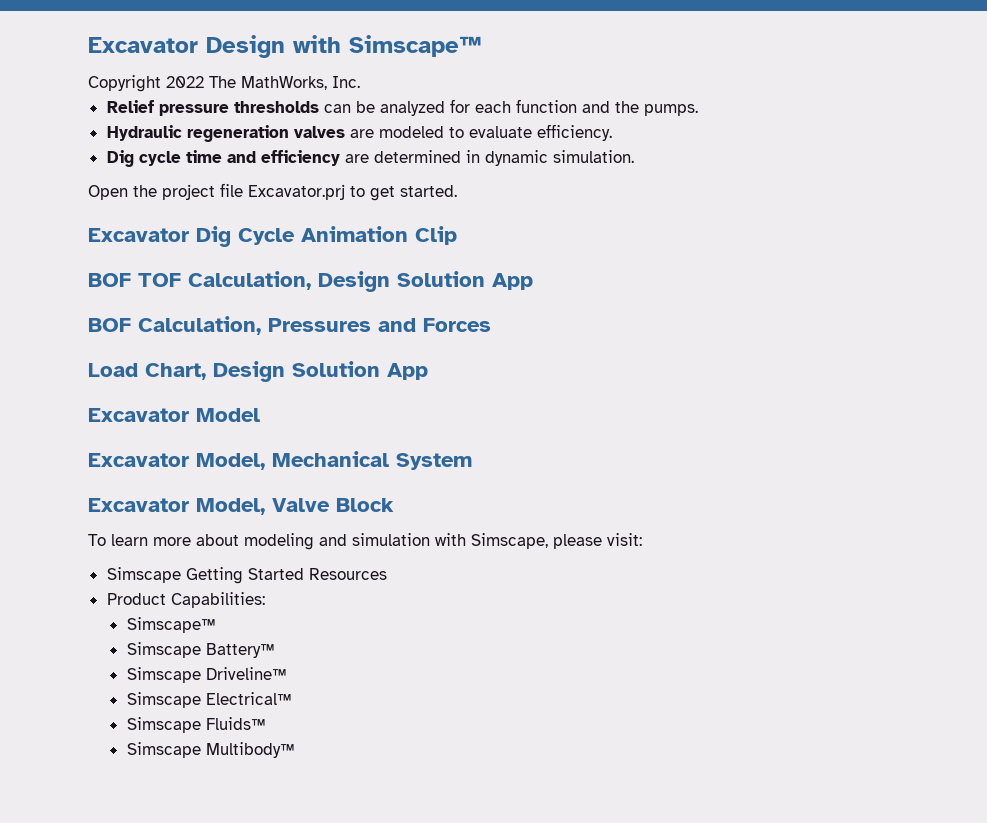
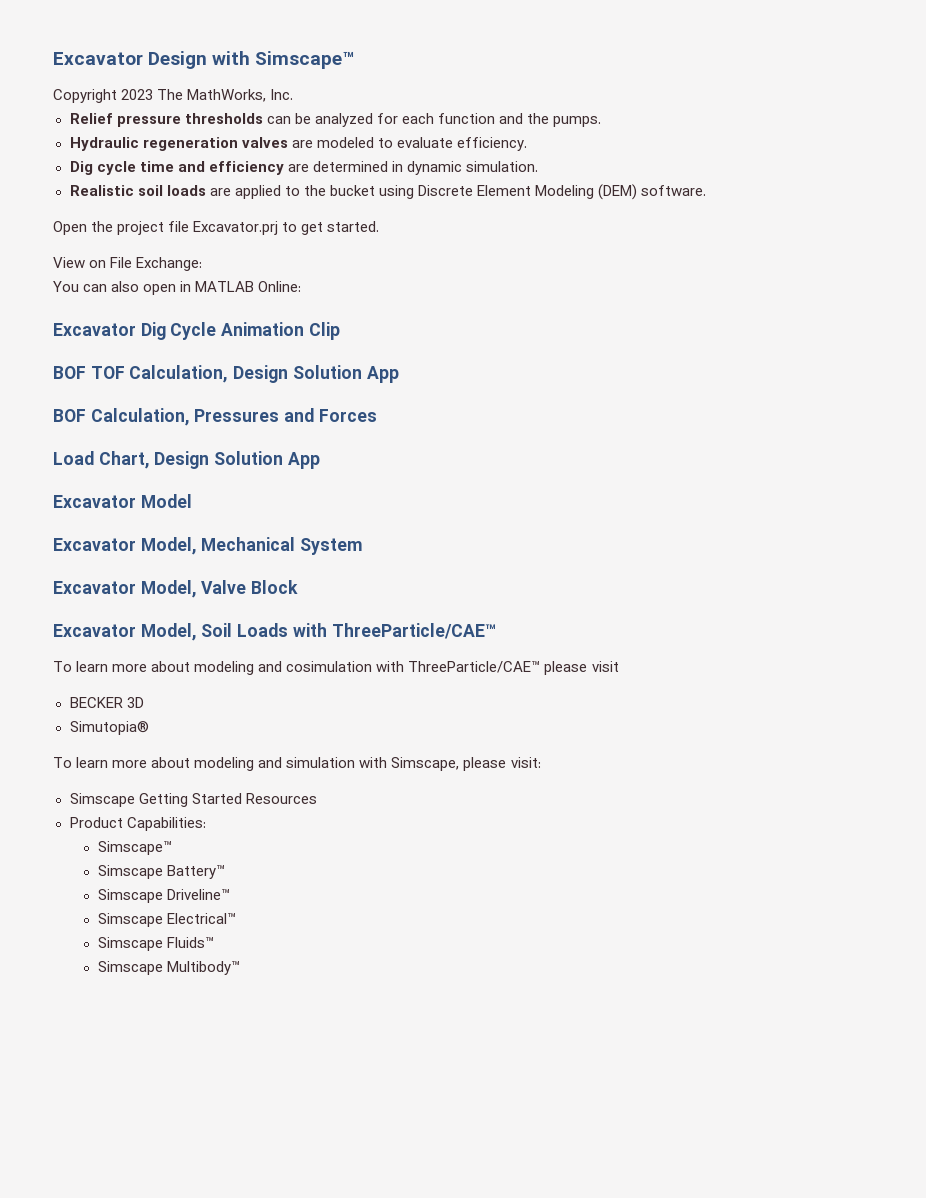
- Copyright 2022 The MathWorks, Inc.
+ Copyright 2023 The MathWorks, Inc.
+ Realistic soil loads are applied to the bucket using Discrete Element Modeling (DEM) software.
+ View on File Exchange:
+ You can also open in MATLAB Online:
+ Excavator Model, Soil Loads with ThreeParticle/CAE™
+ To learn more about modeling and cosimulation with ThreeParticle/CAE™ please visit
+ BECKER 3D
+ Simutopia®

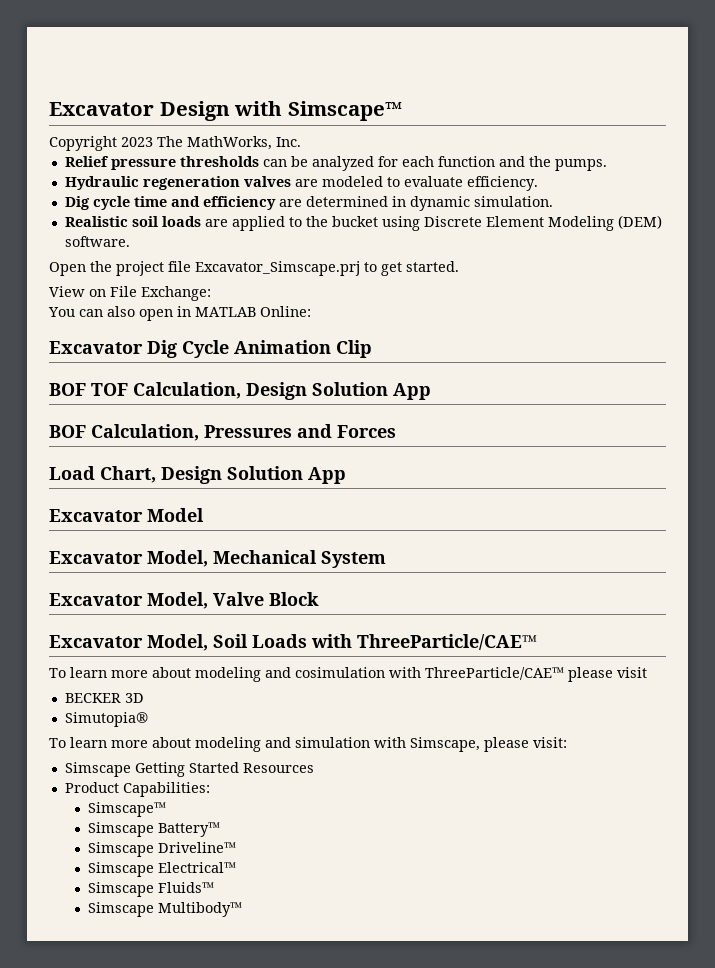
- Open the project file Excavator.prj to get started.
+ Open the project file Excavator_Simscape.prj to get started.

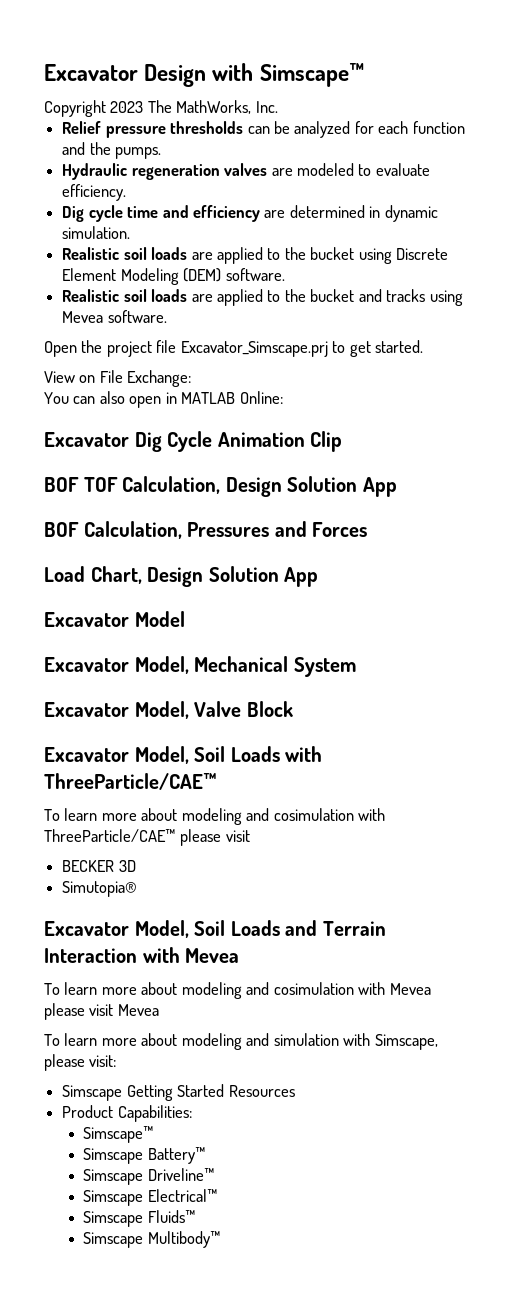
+ Realistic soil loads are applied to the bucket and tracks using Mevea software.
+ Excavator Model, Soil Loads and Terrain Interaction with Mevea
+ To learn more about modeling and cosimulation with Mevea please visit Mevea

